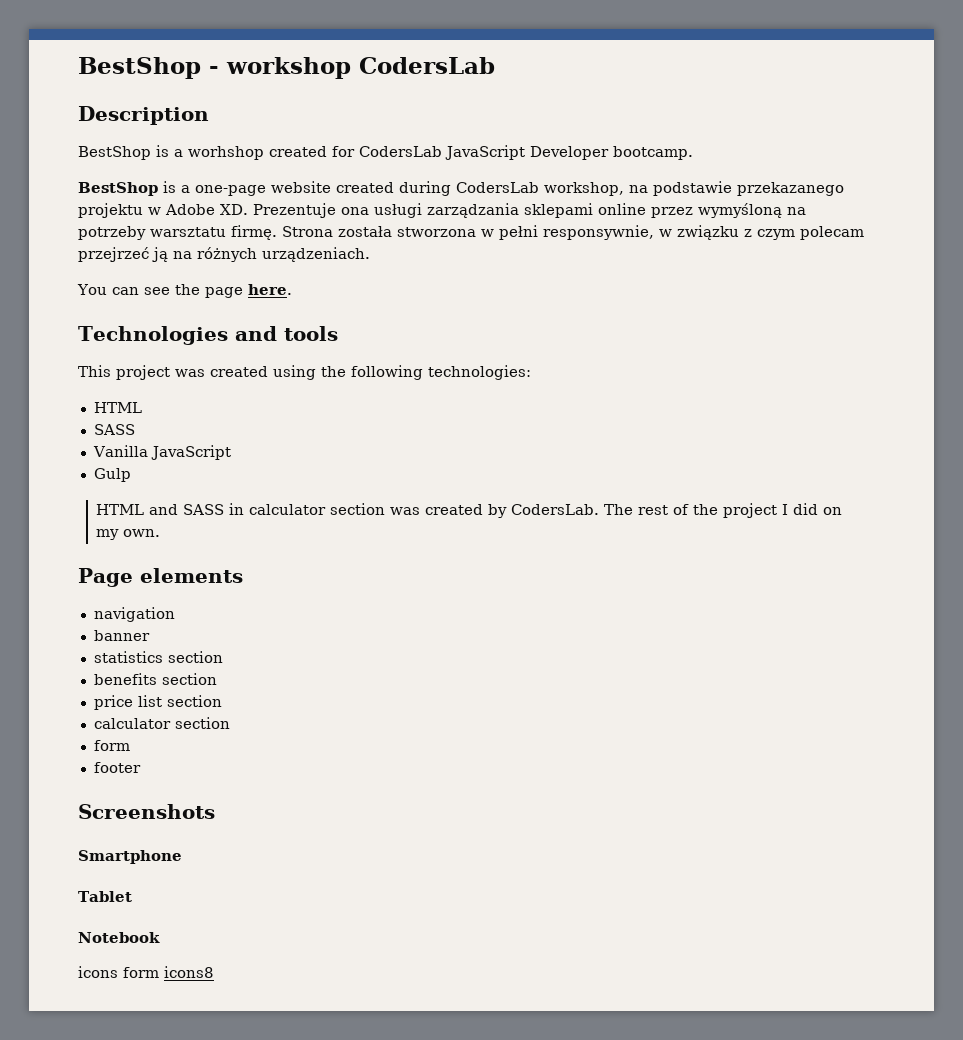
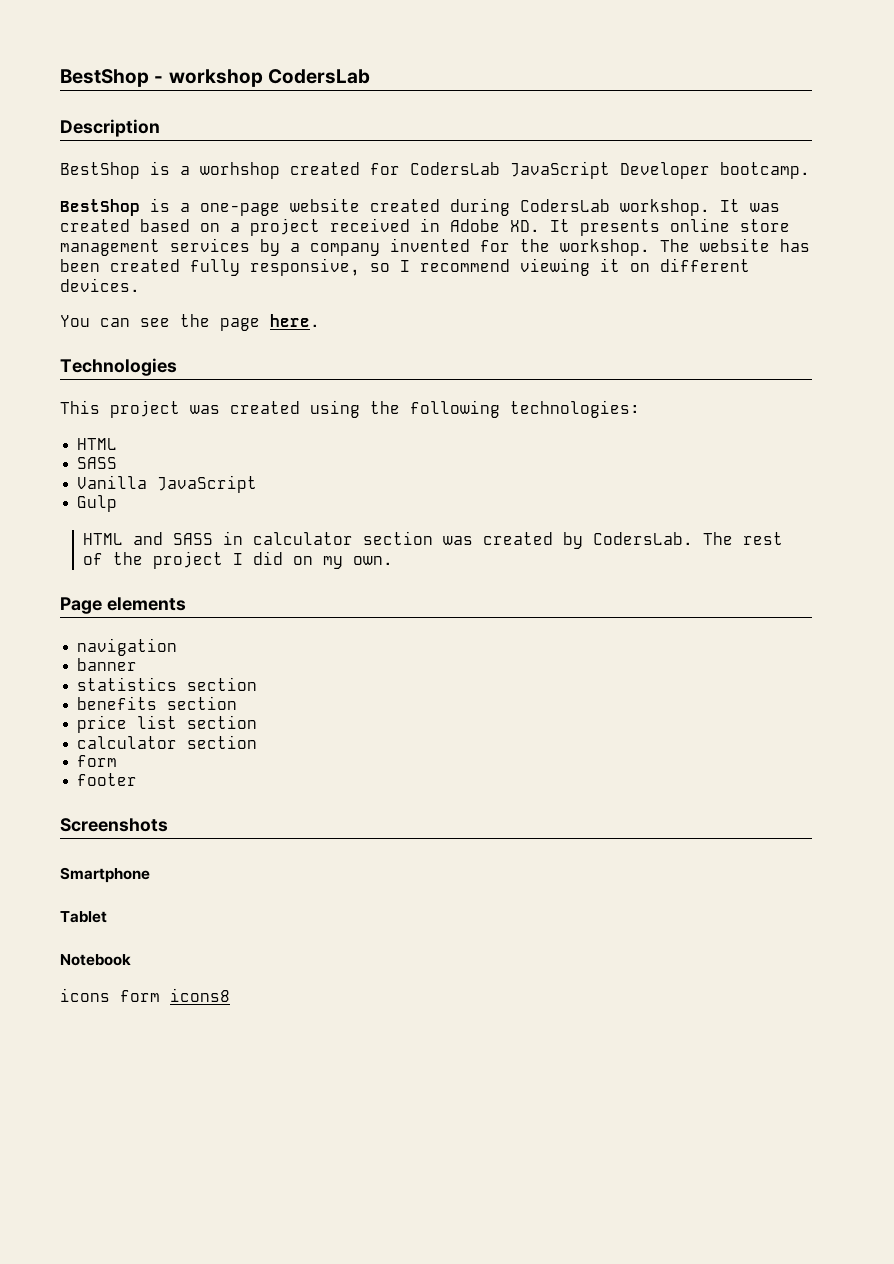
- BestShop is a one-page website created during CodersLab workshop, na podstawie przekazanego projektu w Adobe XD. Prezentuje ona usługi zarządzania sklepami online przez wymyśloną na potrzeby warsztatu firmę. Strona została stworzona w pełni responsywnie, w związku z czym polecam przejrzeć ją na różnych urządzeniach.
+ BestShop is a one-page website created during CodersLab workshop. It was created based on a project received in Adobe XD. It presents online store management services by a company invented for the workshop. The website has been created fully responsive, so I recommend viewing it on different devices.
- Technologies and tools
+ Technologies

